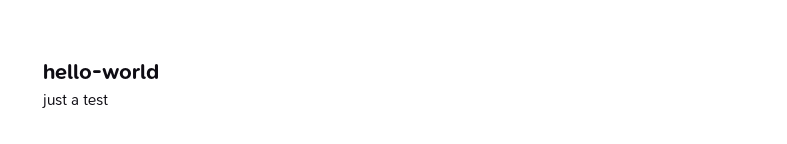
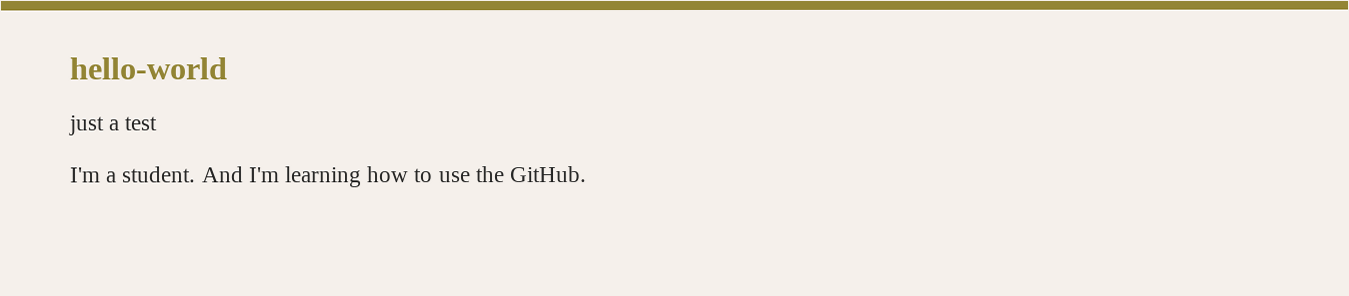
+ I'm a student. And I'm learning how to use the GitHub.

